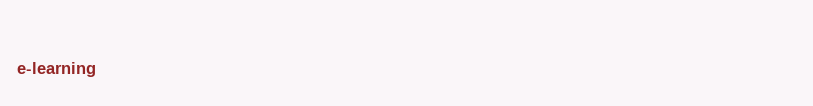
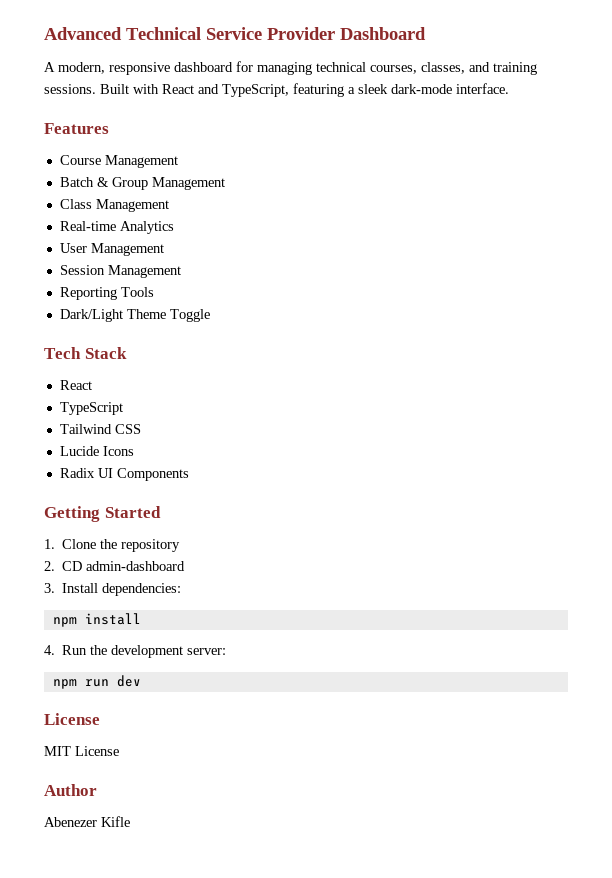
- e-learning
+ Advanced Technical Service Provider Dashboard
+ A modern, responsive dashboard for managing technical courses, classes, and training sessions. Built with React and TypeScript, featuring a sleek dark-mode interface.
+ Features
+ Course Management
+ Batch & Group Management
+ Class Management
+ Real-time Analytics
+ User Management
+ Session Management
+ Reporting Tools
+ Dark/Light Theme Toggle
+ Tech Stack
+ React
+ TypeScript
+ Tailwind CSS
+ Lucide Icons
+ Radix UI Components
+ Getting Started
+ 1. Clone the repository
+ 2. CD admin-dashboard
+ 3. Install dependencies:
+ npm install
+ 4. Run the development server:
+ npm run dev
+ License
+ MIT License
+ Author
+ Abenezer Kifle

